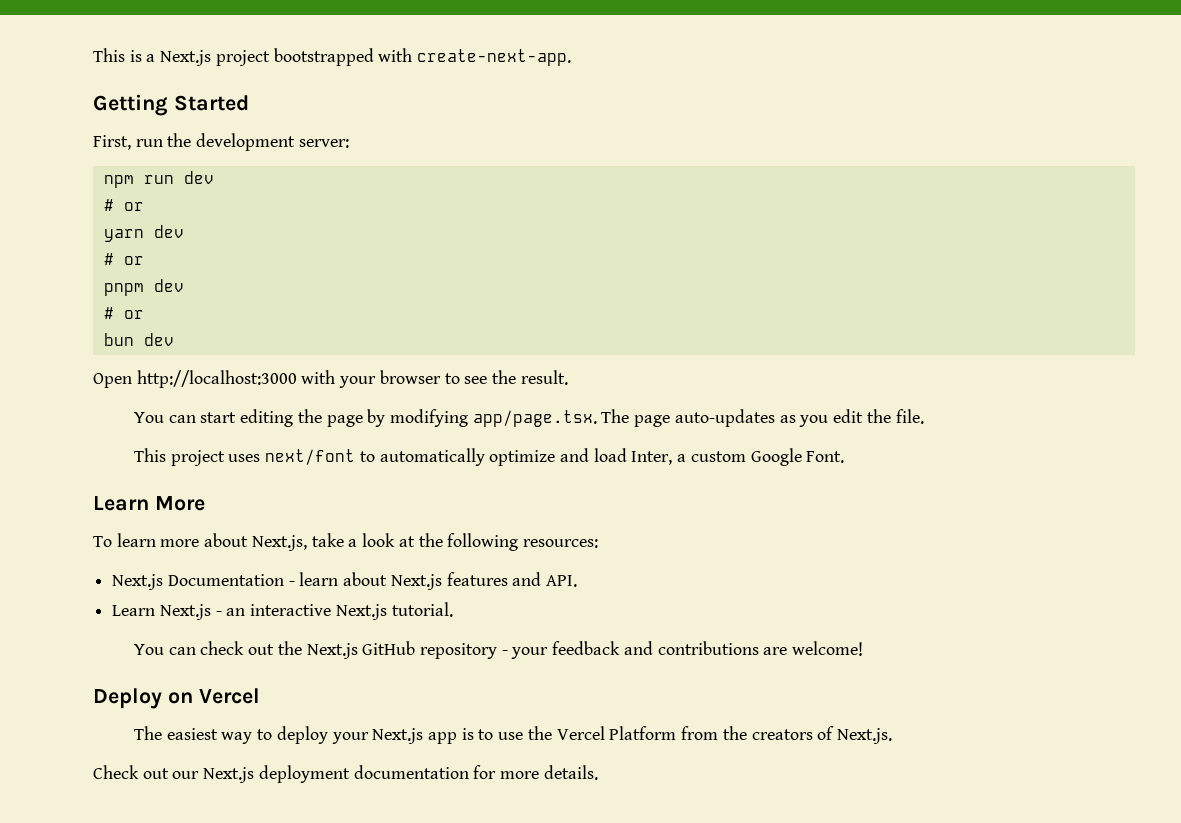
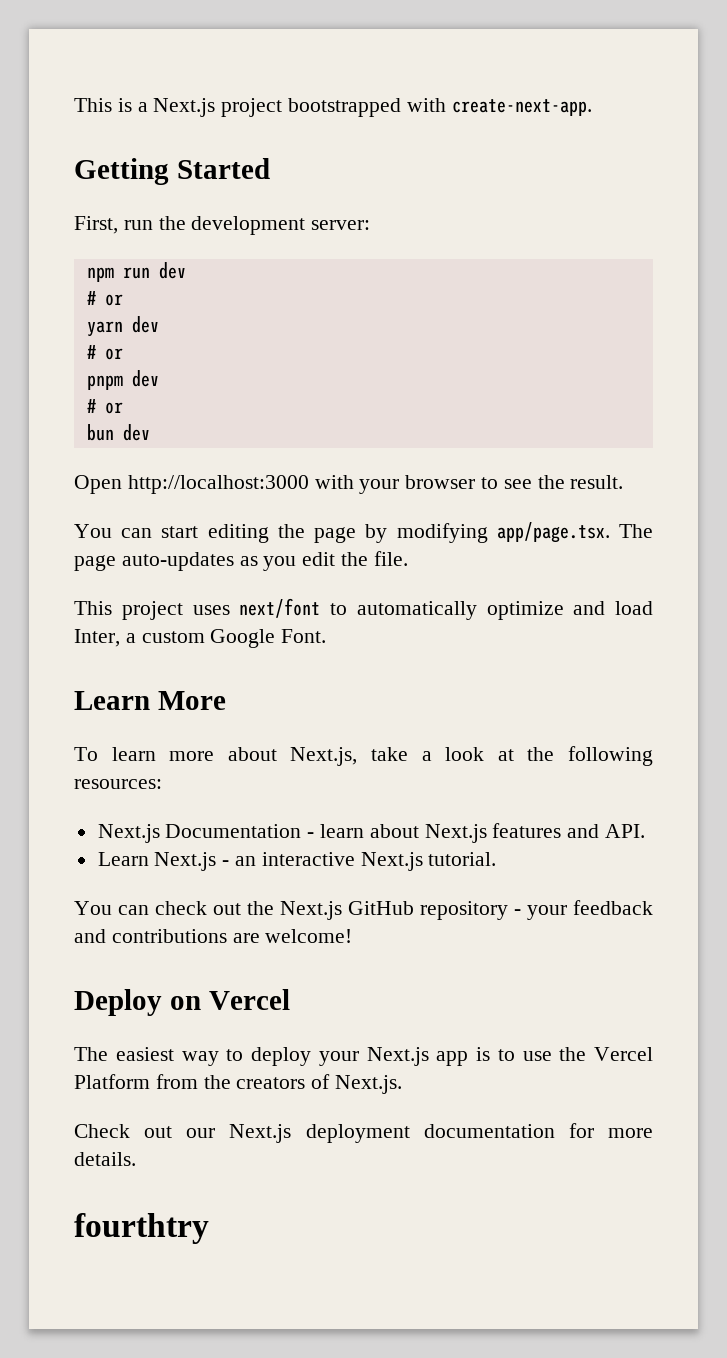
+ fourthtry

